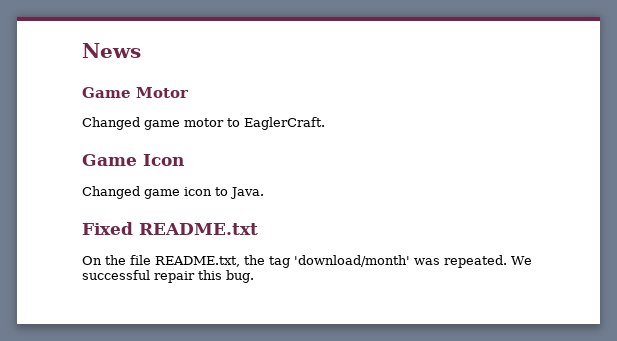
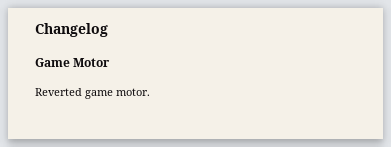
- News
+ Changelog
- Changed game motor to EaglerCraft.
- Game Icon
- Changed game icon to Java.
- Fixed README.txt
- On the file README.txt, the tag 'download/month' was repeated. We successful repair this bug.
+ Reverted game motor.

